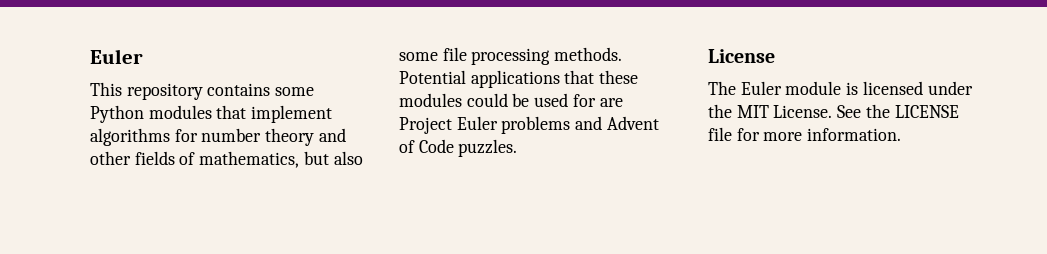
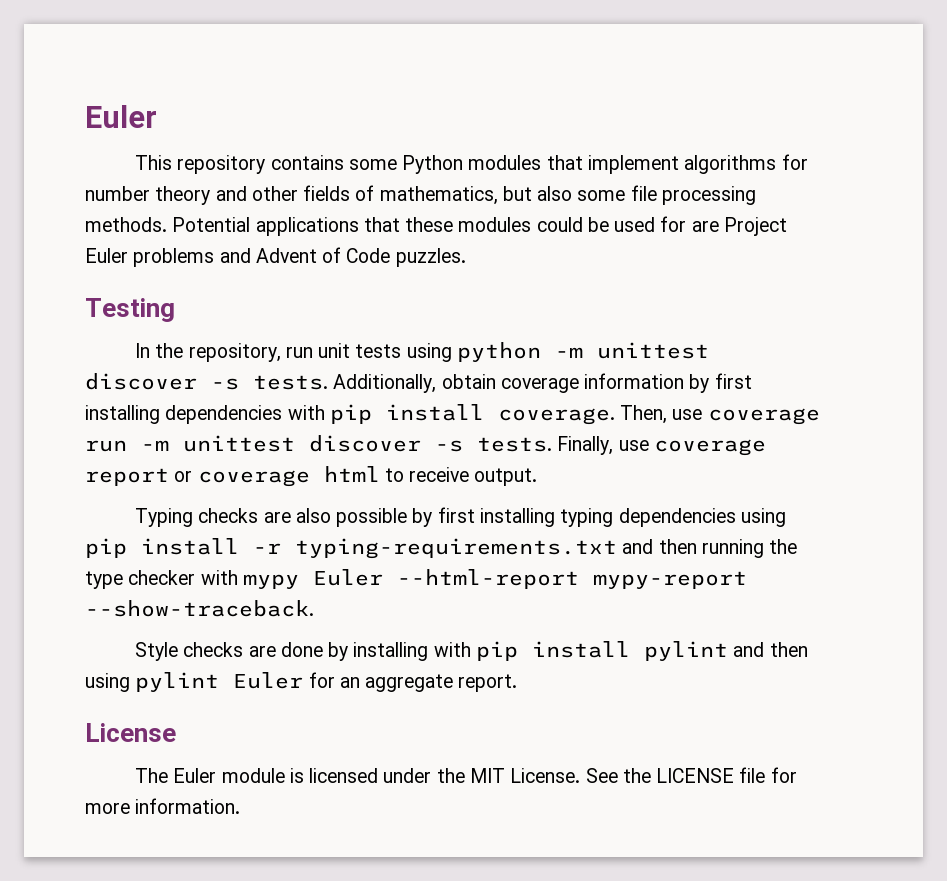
+ Testing
+ In the repository, run unit tests using python -m unittest discover -s tests. Additionally, obtain coverage information by first installing dependencies with pip install coverage. Then, use coverage run -m unittest discover -s tests. Finally, use coverage report or coverage html to receive output.
+ Typing checks are also possible by first installing typing dependencies using pip install -r typing-requirements.txt and then running the type checker with mypy Euler --html-report mypy-report --show-traceback.
+ Style checks are done by installing with pip install pylint and then using pylint Euler for an aggregate report.

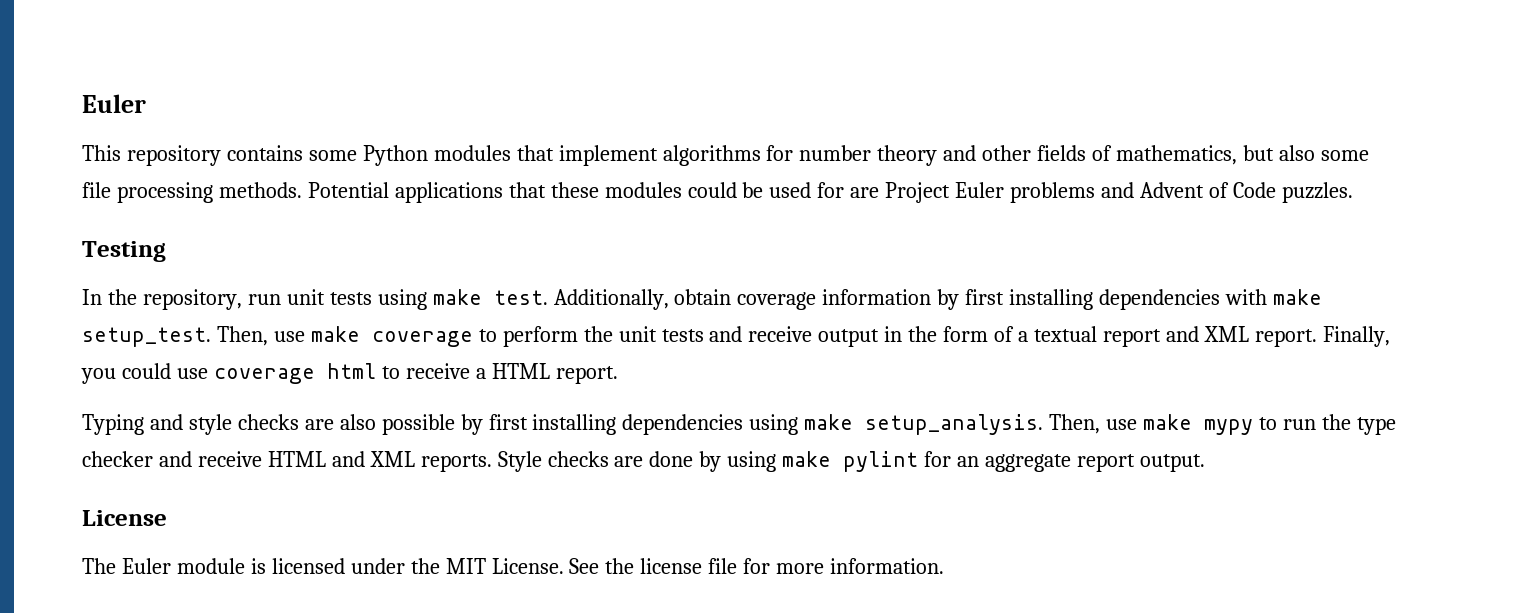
- In the repository, run unit tests using python -m unittest discover -s tests.
+ In the repository, run unit tests using make test.
- Additionally, obtain coverage information by first installing dependencies with pip install coverage. Then, use coverage run -m unittest discover -s tests. Finally, use coverage report or coverage html to receive output.
+ Additionally, obtain coverage information by first installing dependencies with make setup_test. Then, use make coverage to perform the unit tests and receive output in the form of a textual report and XML report. Finally, you could use coverage html to receive a HTML report.
- Typing checks are also possible by first installing typing dependencies using pip install -r typing-requirements.txt and then running the type checker with mypy Euler --html-report mypy-report --show-traceback.
- Style checks are done by installing with pip install pylint and then using pylint Euler for an aggregate report.
+ Typing and style checks are also possible by first installing dependencies using make setup_analysis. Then, use make mypy to run the type checker and receive HTML and XML reports. Style checks are done by using make pylint for an aggregate report output.
- See the LICENSE file for more information.
+ See the license file for more information.

